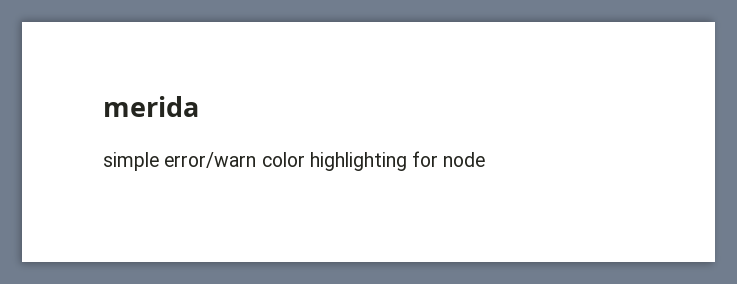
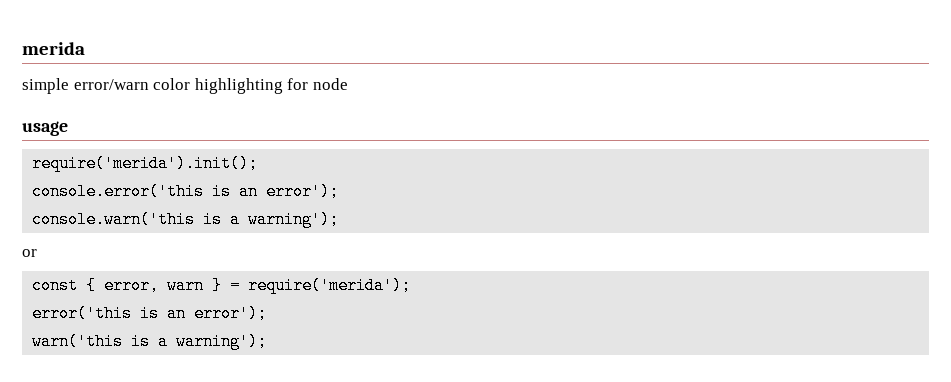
+ usage
+ require('merida').init();
+ console.error('this is an error');
+ console.warn('this is a warning');
+ or
+ const { error, warn } = require('merida');
+ error('this is an error');
+ warn('this is a warning');

